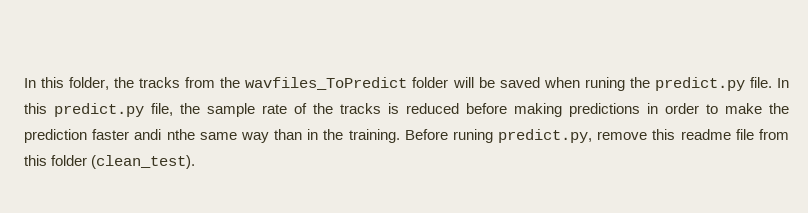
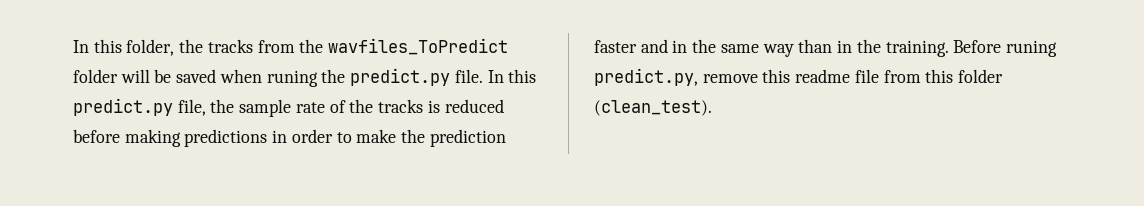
- In this predict.py file, the sample rate of the tracks is reduced before making predictions in order to make the prediction faster andi nthe same way than in the training.
+ In this predict.py file, the sample rate of the tracks is reduced before making predictions in order to make the prediction faster and in the same way than in the training.

